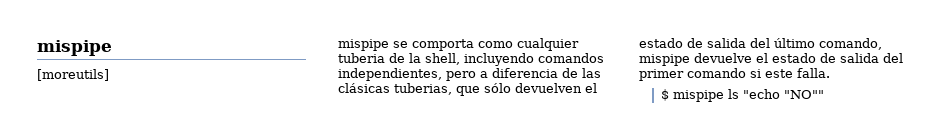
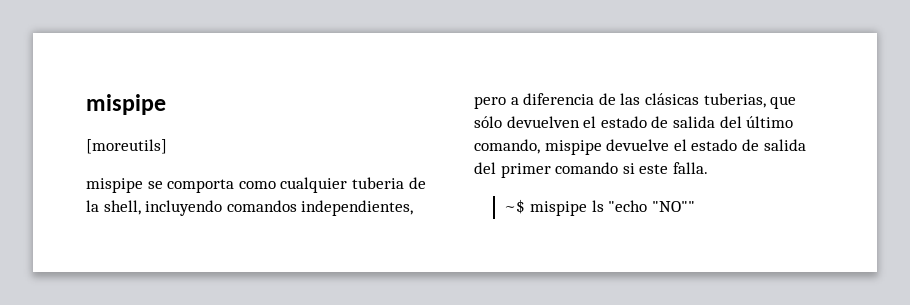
- $ mispipe ls "echo "NO""
+ ~$ mispipe ls "echo "NO""

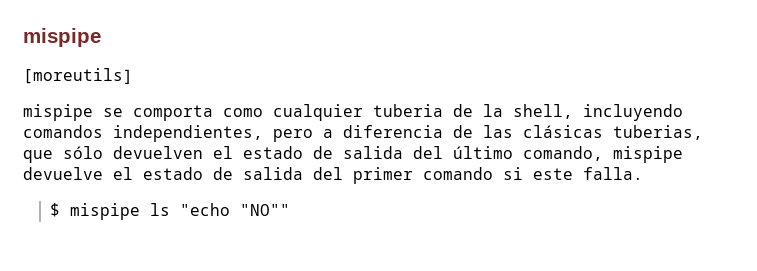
- ~$ mispipe ls "echo "NO""
+ $ mispipe ls "echo "NO""

